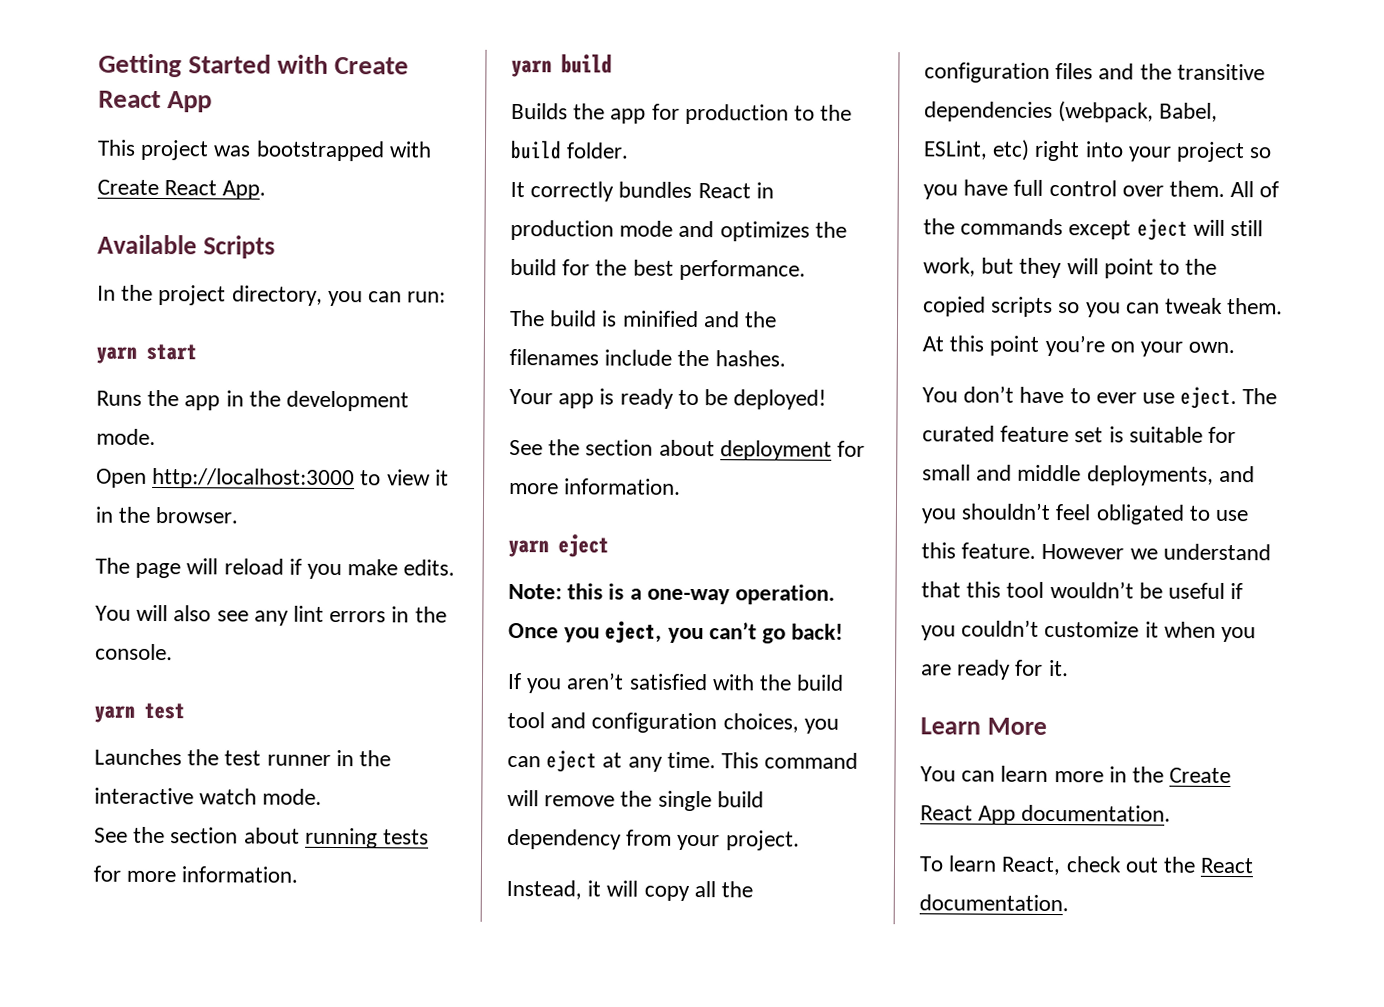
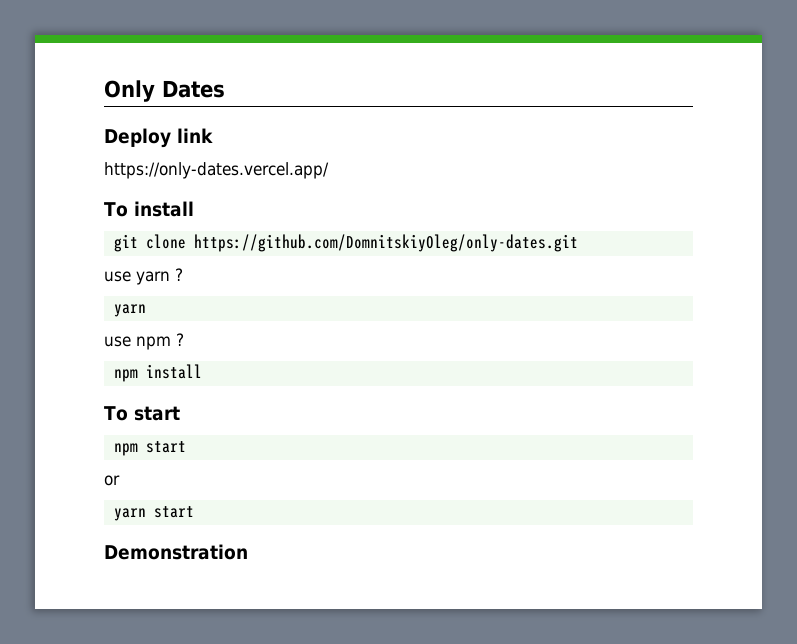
- Getting Started with Create React App
- This project was bootstrapped with Create React App.
- Available Scripts
- In the project directory, you can run:
+ Only Dates
+ Deploy link
+ https://only-dates.vercel.app/
+ To install
+ git clone https://github.com/DomnitskiyOleg/only-dates.git
+ use yarn ?
+ yarn
+ use npm ?
+ npm install
+ To start
+ npm start
+ or
  yarn start
- Runs the app in the development mode.
- Open http://localhost:3000 to view it in the browser.
- The page will reload if you make edits.
- You will also see any lint errors in the console.
- yarn test
- Launches the test runner in the interactive watch mode.
- See the section about running tests for more information.
- yarn build
- Builds the app for production to the build folder.
- It correctly bundles React in production mode and optimizes the build for the best performance.
- The build is minified and the filenames include the hashes.
- Your app is ready to be deployed!
- See the section about deployment for more information.
- yarn eject
- Note: this is a one-way operation. Once you eject, you can’t go back!
- If you aren’t satisfied with the build tool and configuration choices, you can eject at any time. This command will remove the single build dependency from your project.
- Instead, it will copy all the configuration files and the transitive dependencies (webpack, Babel, ESLint, etc) right into your project so you have full control over them. All of the commands except eject will still work, but they will point to the copied scripts so you can tweak them. At this point you’re on your own.
- You don’t have to ever use eject. The curated feature set is suitable for small and middle deployments, and you shouldn’t feel obligated to use this feature. However we understand that this tool wouldn’t be useful if you couldn’t customize it when you are ready for it.
- Learn More
- You can learn more in the Create React App documentation.
- To learn React, check out the React documentation.
+ Demonstration

